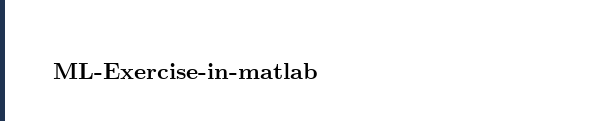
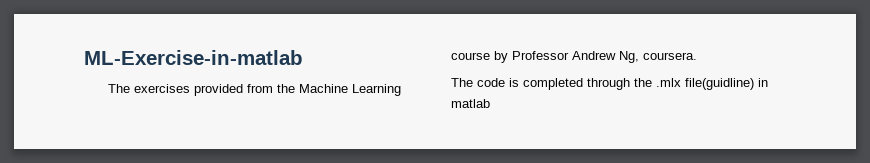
+ The exercises provided from the Machine Learning course by Professor Andrew Ng, coursera.
+ The code is completed through the .mlx file(guidline) in matlab

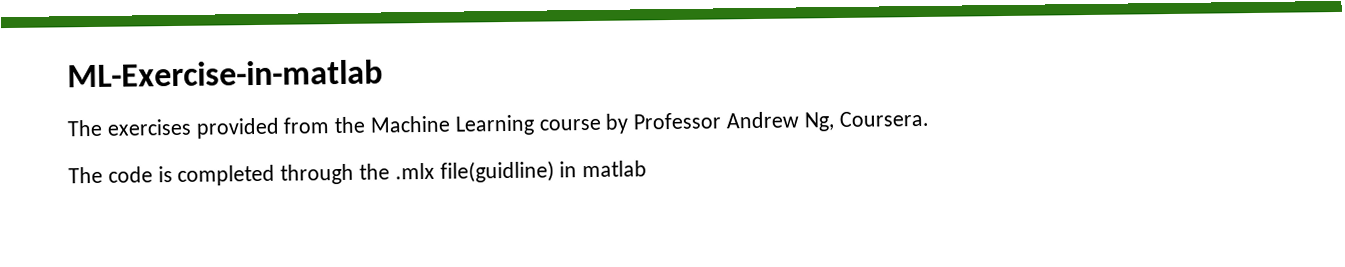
- The exercises provided from the Machine Learning course by Professor Andrew Ng, coursera.
+ The exercises provided from the Machine Learning course by Professor Andrew Ng, Coursera.

